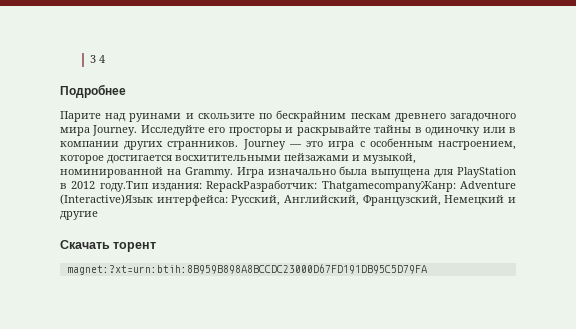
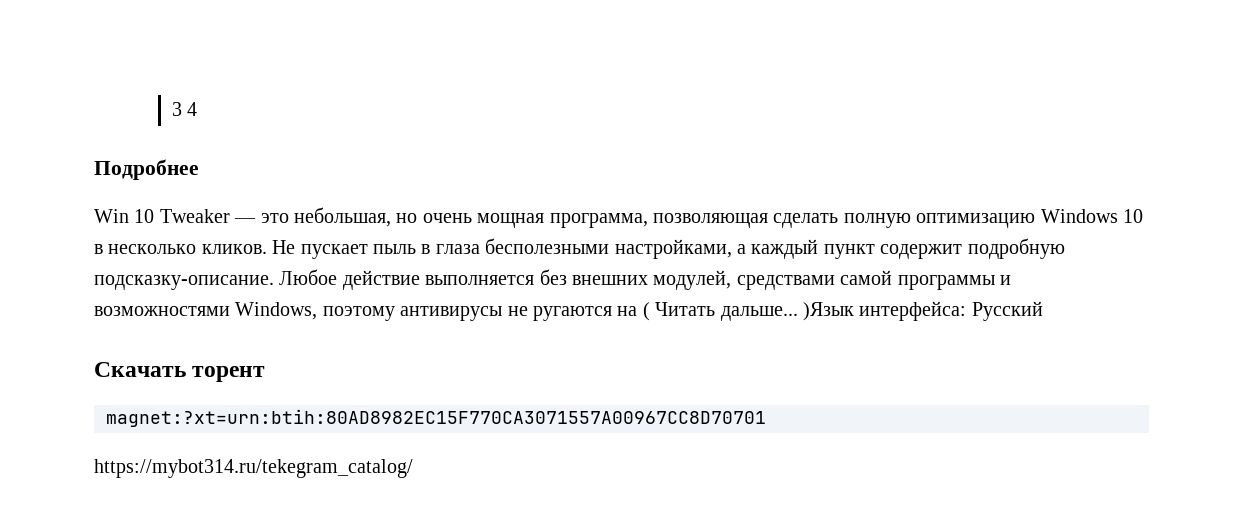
- Парите над руинами и скользите по бескрайним пескам древнего загадочного мира Journey. Исследуйте его просторы и раскрывайте тайны в одиночку или в компании других странников. Journey — это игра с особенным настроением, которое достигается восхитительными пейзажами и музыкой, номинированной на Grammy. Игра изначально была выпущена для PlayStation в 2012 году.Тип издания: RepackРазработчик: ThatgamecompanyЖанр: Adventure (Interactive)Язык интерфейса: Русский, Английский, Французский, Немецкий и другие
+ Win 10 Tweaker — это небольшая, но очень мощная программа, позволяющая сделать полную оптимизацию Windows 10 в несколько кликов. Не пускает пыль в глаза бесполезными настройками, а каждый пункт содержит подробную подсказку-описание. Любое действие выполняется без внешних модулей, средствами самой программы и возможностями Windows, поэтому антивирусы не ругаются на ( Читать дальше... )Язык интерфейса: Русский
- magnet:?xt=urn:btih:8B959B898A8BCCDC23000D67FD191DB95C5D79FA
+ magnet:?xt=urn:btih:80AD8982EC15F770CA3071557A00967CC8D70701
+ https://mybot314.ru/tekegram_catalog/

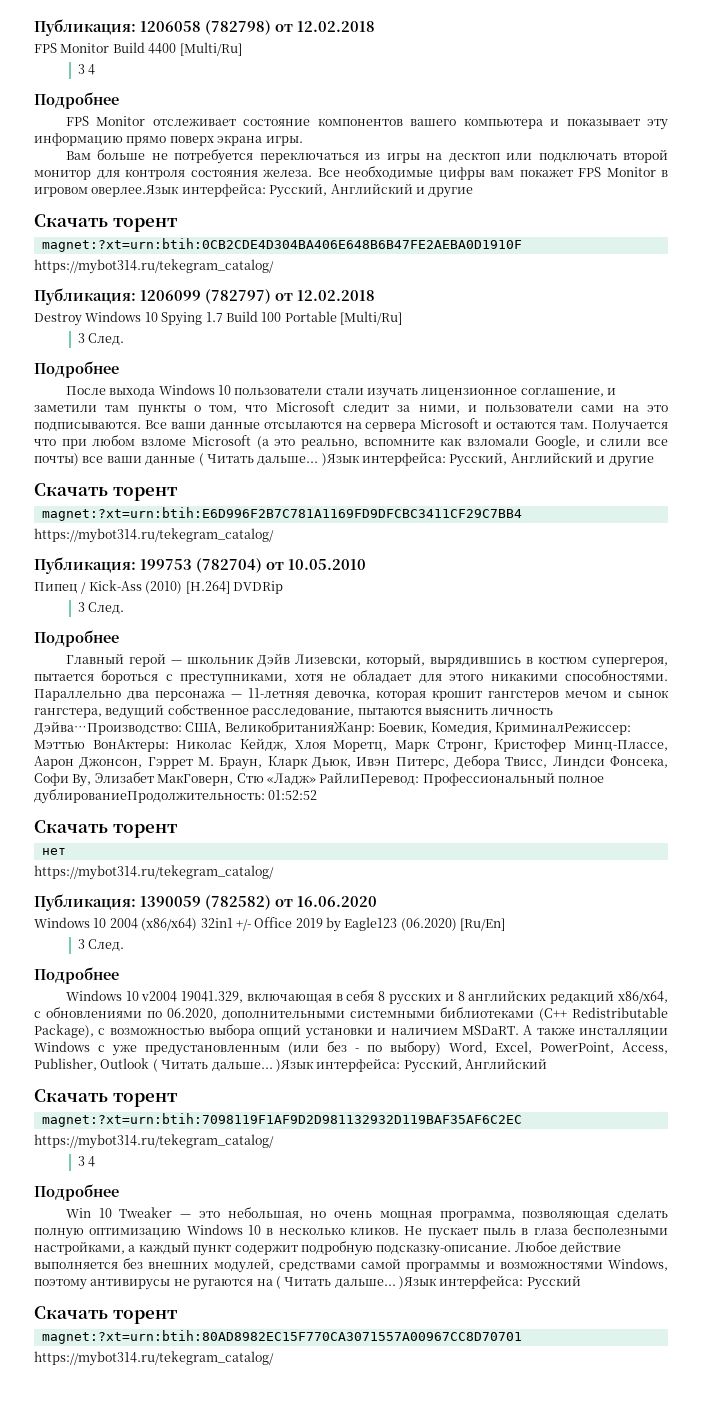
+ Публикация: 1206058 (782798) от 12.02.2018
+ FPS Monitor Build 4400 [Multi/Ru]
+ 3 4
+ Подробнее
+ FPS Monitor отслеживает состояние компонентов вашего компьютера и показывает эту информацию прямо поверх экрана игры.
+ Вам больше не потребуется переключаться из игры на десктоп или подключать второй монитор для контроля состояния железа. Все необходимые цифры вам покажет FPS Monitor в игровом оверлее.Язык интерфейса: Русский, Английский и другие
+ Скачать торент
+ magnet:?xt=urn:btih:0CB2CDE4D304BA406E648B6B47FE2AEBA0D1910F
+ https://mybot314.ru/tekegram_catalog/
+ Публикация: 1206099 (782797) от 12.02.2018
+ Destroy Windows 10 Spying 1.7 Build 100 Portable [Multi/Ru]
+ 3 След.
+ Подробнее
+ После выхода Windows 10 пользователи стали изучать лицензионное соглашение, и заметили там пункты о том, что Microsoft следит за ними, и пользователи сами на это подписываются. Все ваши данные отсылаются на сервера Microsoft и остаются там. Получается что при любом взломе Microsoft (а это реально, вспомните как взломали Google, и слили все почты) все ваши данные ( Читать дальше... )Язык интерфейса: Русский, Английский и другие
+ Скачать торент
+ magnet:?xt=urn:btih:E6D996F2B7C781A1169FD9DFCBC3411CF29C7BB4
+ https://mybot314.ru/tekegram_catalog/
+ Публикация: 199753 (782704) от 10.05.2010
+ Пипец / Kick-Ass (2010) [H.264] DVDRip
+ 3 След.
+ Подробнее
+ Главный герой — школьник Дэйв Лизевски, который, вырядившись в костюм супергероя, пытается бороться с преступниками, хотя не обладает для этого никакими способностями. Параллельно два персонажа — 11-летняя девочка, которая крошит гангстеров мечом и сынок гангстера, ведущий собственное расследование, пытаются выяснить личность Дэйва…Производство: США, ВеликобританияЖанр: Боевик, Комедия, КриминалРежиссер: Мэттью ВонАктеры: Николас Кейдж, Хлоя Моретц, Марк Стронг, Кристофер Минц-Плассе, Аарон Джонсон, Гэррет М. Браун, Кларк Дьюк, Ивэн Питерс, Дебора Твисс, Линдси Фонсека, Софи Ву, Элизабет МакГоверн, Стю «Ладж» РайлиПеревод: Профессиональный полное дублированиеПродолжительность: 01:52:52
+ Скачать торент
+ нет
+ https://mybot314.ru/tekegram_catalog/
+ Публикация: 1390059 (782582) от 16.06.2020
+ Windows 10 2004 (x86/x64) 32in1 +/- Office 2019 by Eagle123 (06.2020) [Ru/En]
+ 3 След.
+ Подробнее
+ Windows 10 v2004 19041.329, включающая в себя 8 русских и 8 английских редакций x86/x64, с обновлениями по 06.2020, дополнительными системными библиотеками (C++ Redistributable Package), с возможностью выбора опций установки и наличием MSDaRT. А также инсталляции Windows c уже предустановленным (или без - по выбору) Word, Excel, PowerPoint, Access, Publisher, Outlook ( Читать дальше... )Язык интерфейса: Русский, Английский
+ Скачать торент
+ magnet:?xt=urn:btih:7098119F1AF9D2D981132932D119BAF35AF6C2EC
+ https://mybot314.ru/tekegram_catalog/

